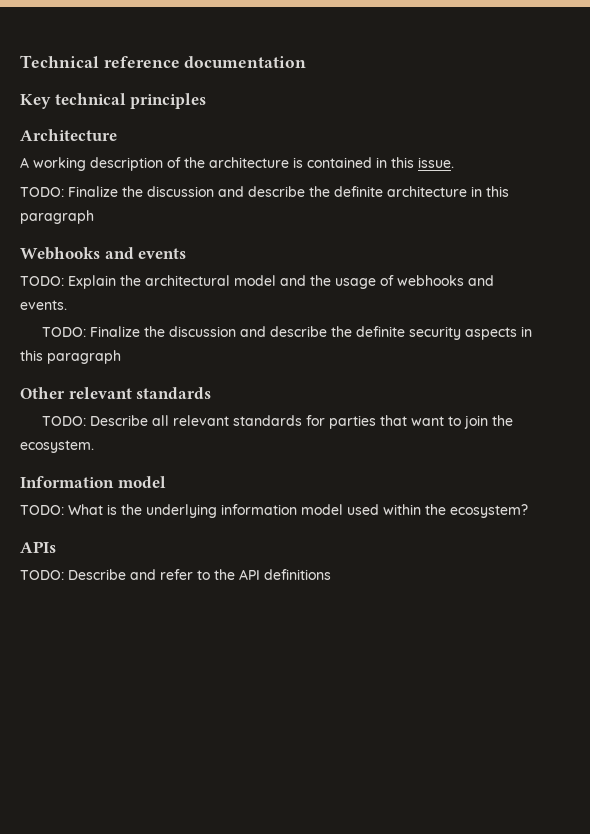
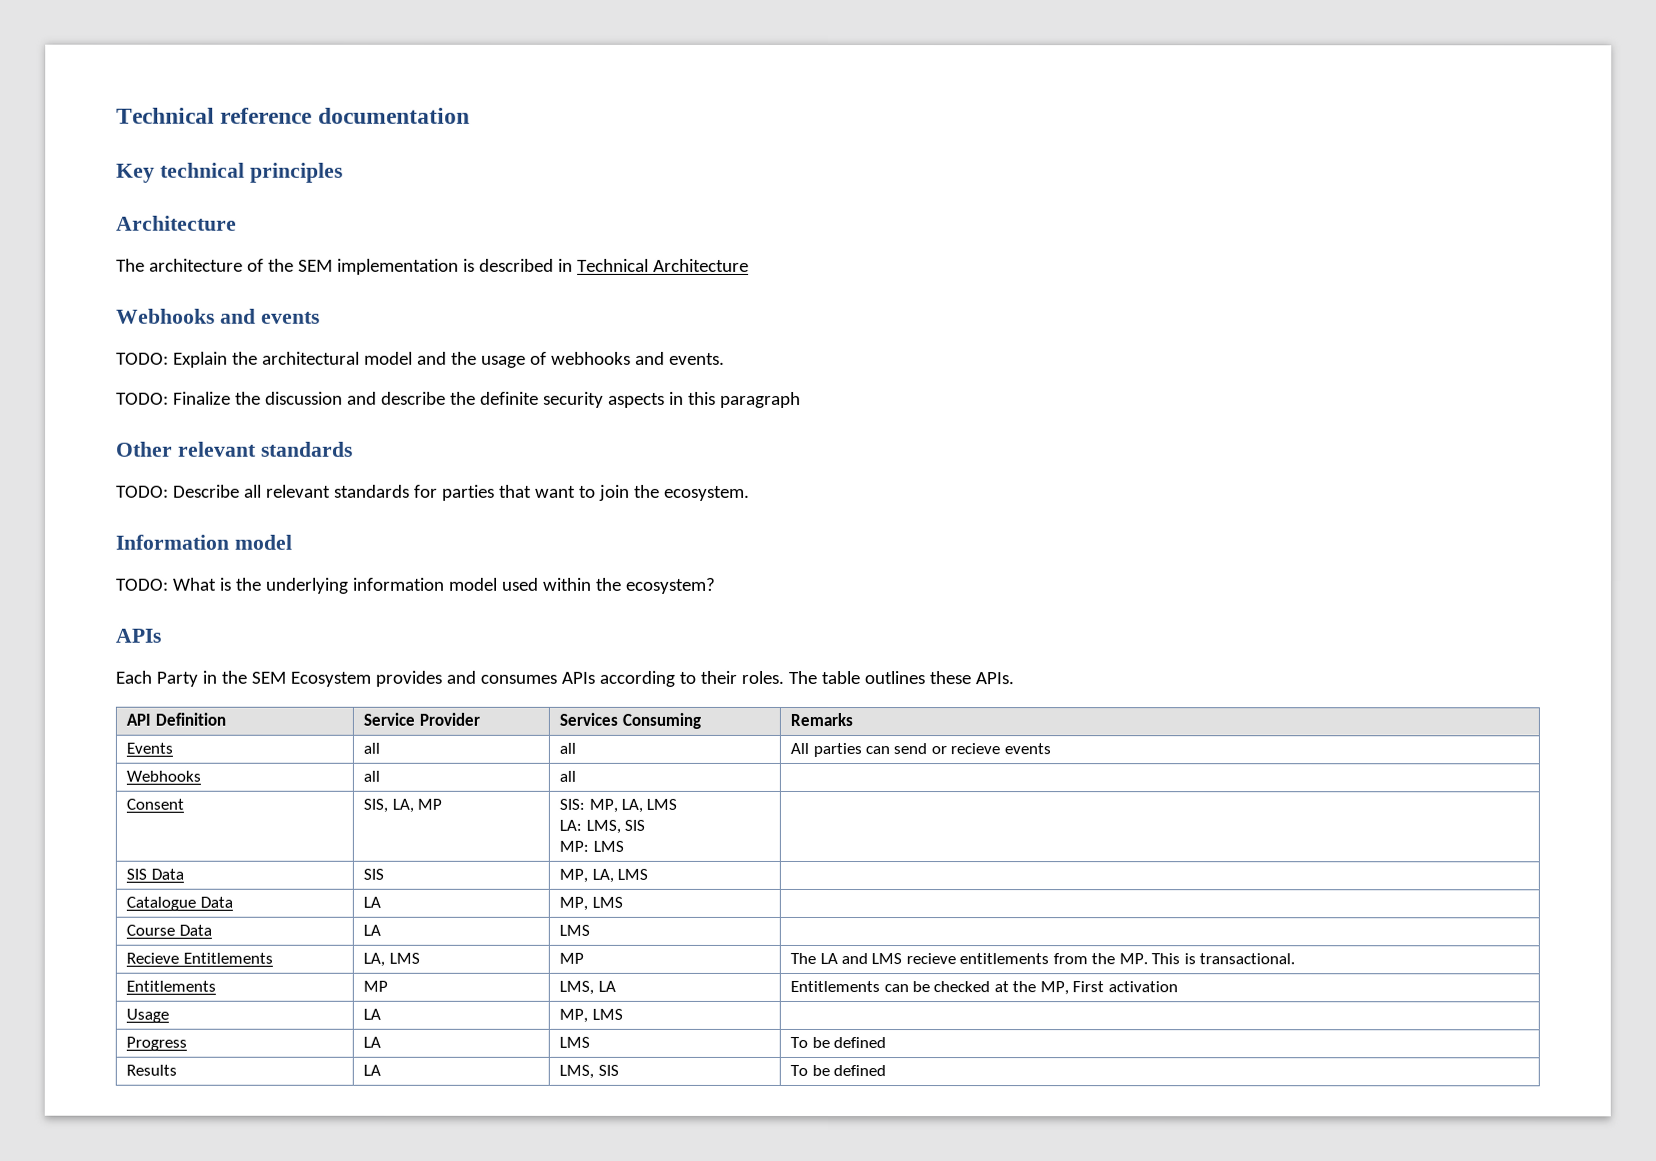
- A working description of the architecture is contained in this issue.
- TODO: Finalize the discussion and describe the definite architecture in this paragraph
+ The architecture of the SEM implementation is described in Technical Architecture
- TODO: Describe and refer to the API definitions
+ Each Party in the SEM Ecosystem provides and consumes APIs according to their roles. The table outlines these APIs.
+ API Definition | Service Provider | Services Consuming | Remarks
+ Events | all | all | All parties can send or recieve events
+ Webhooks | all | all |
+ Consent | SIS, LA, MP | SIS: MP, LA, LMS
+ LA: LMS, SIS
+ MP: LMS |
+ SIS Data | SIS | MP, LA, LMS |
+ Catalogue Data | LA | MP, LMS |
+ Course Data | LA | LMS |
+ Recieve Entitlements | LA, LMS | MP | The LA and LMS recieve entitlements from the MP. This is transactional.
+ Entitlements | MP | LMS, LA | Entitlements can be checked at the MP, First activation
+ Usage | LA | MP, LMS |
+ Progress | LA | LMS | To be defined
+ Results | LA | LMS, SIS | To be defined

